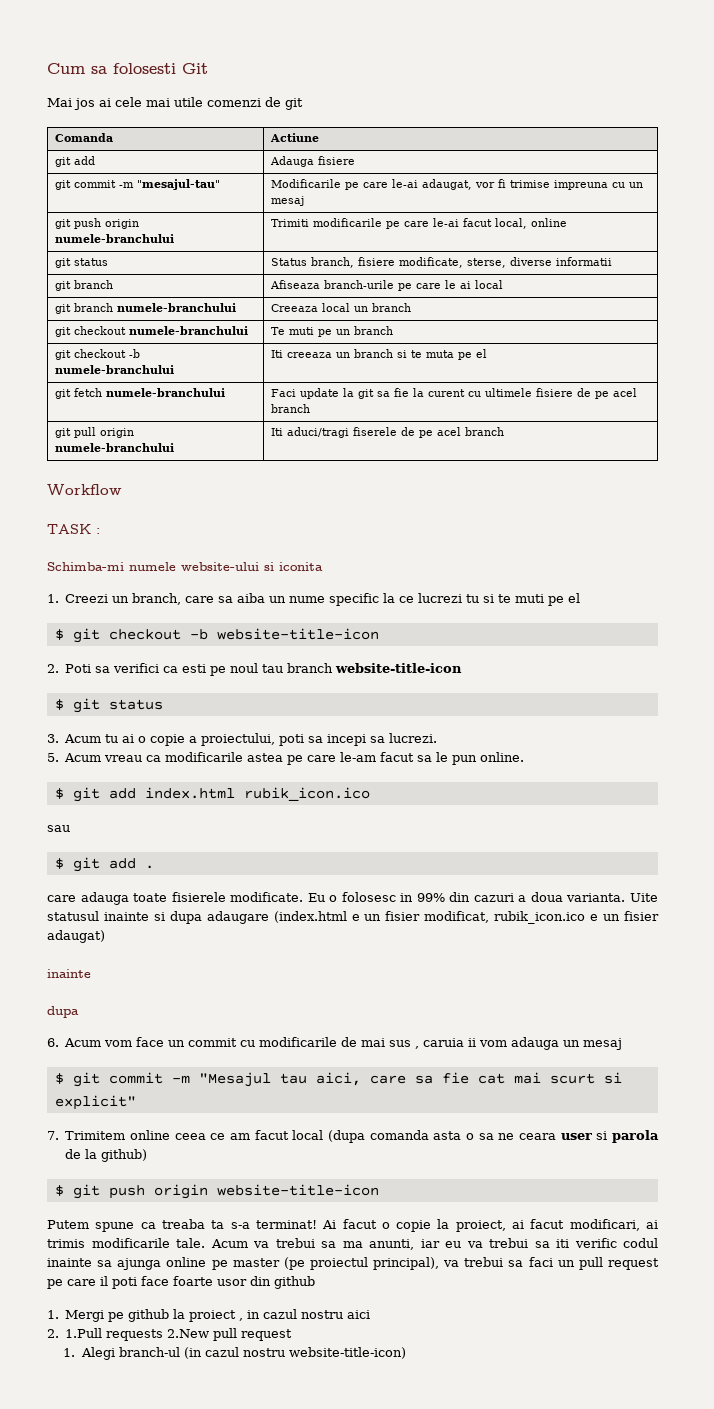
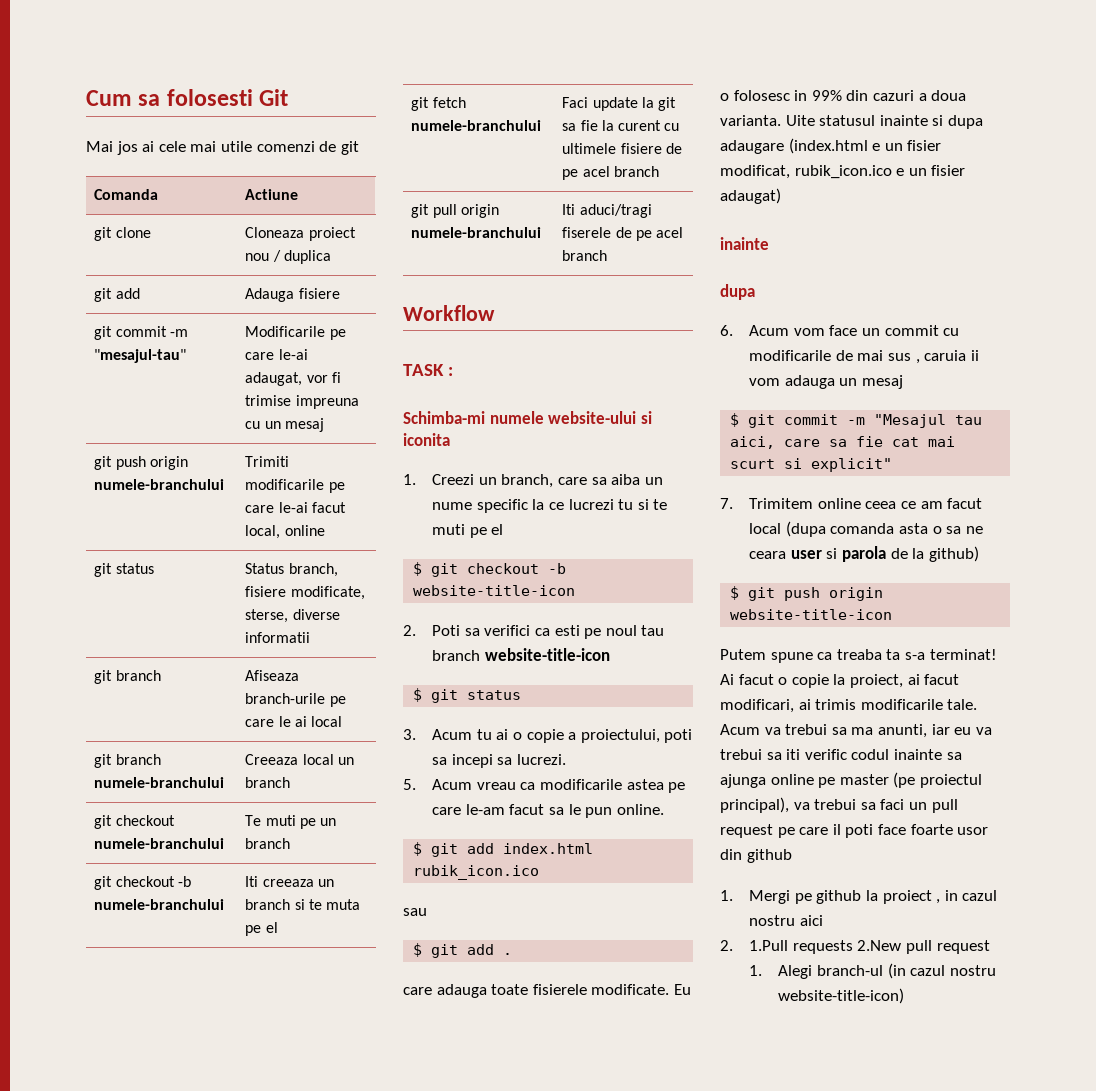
+ git clone | Cloneaza proiect nou / duplica

